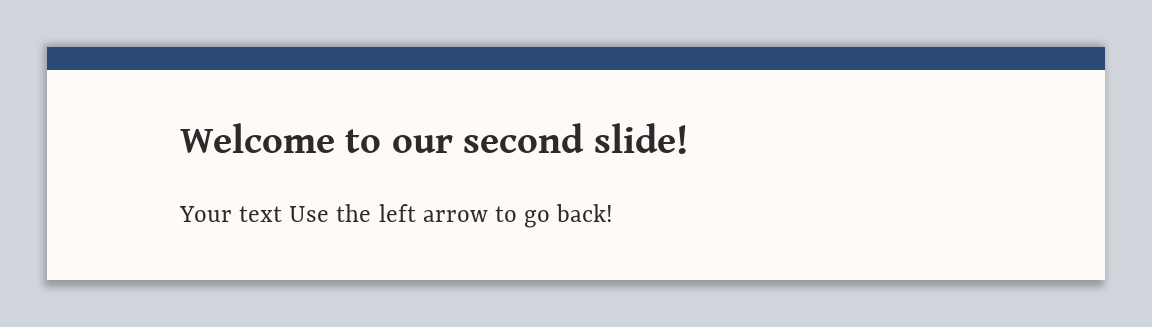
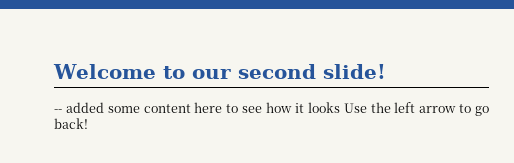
- Your text Use the left arrow to go back!
+ -- added some content here to see how it looks Use the left arrow to go back!

